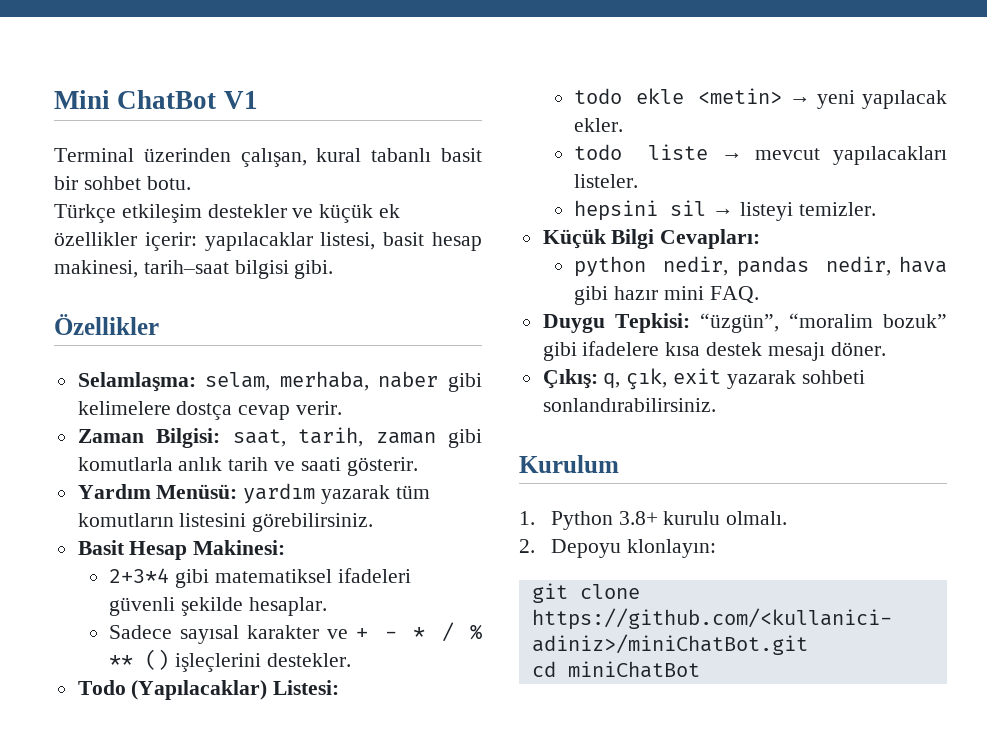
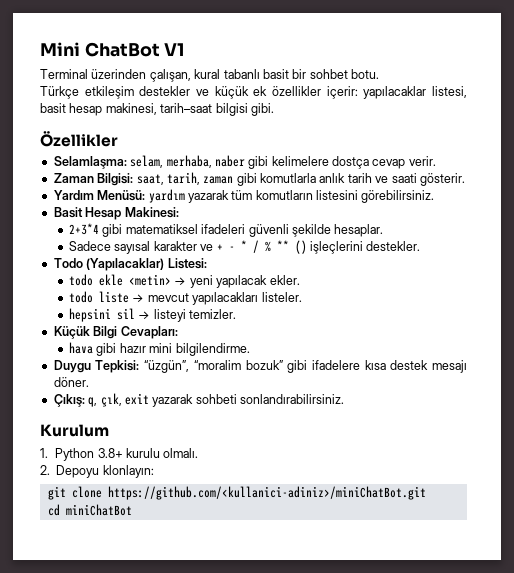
- python nedir, pandas nedir, hava gibi hazır mini FAQ.
+ hava gibi hazır mini bilgilendirme.

